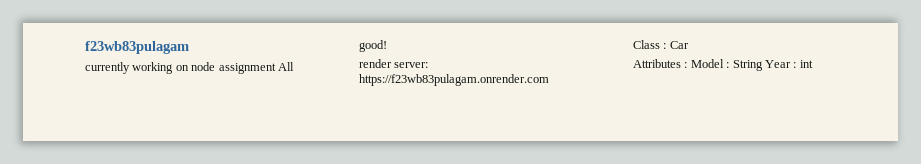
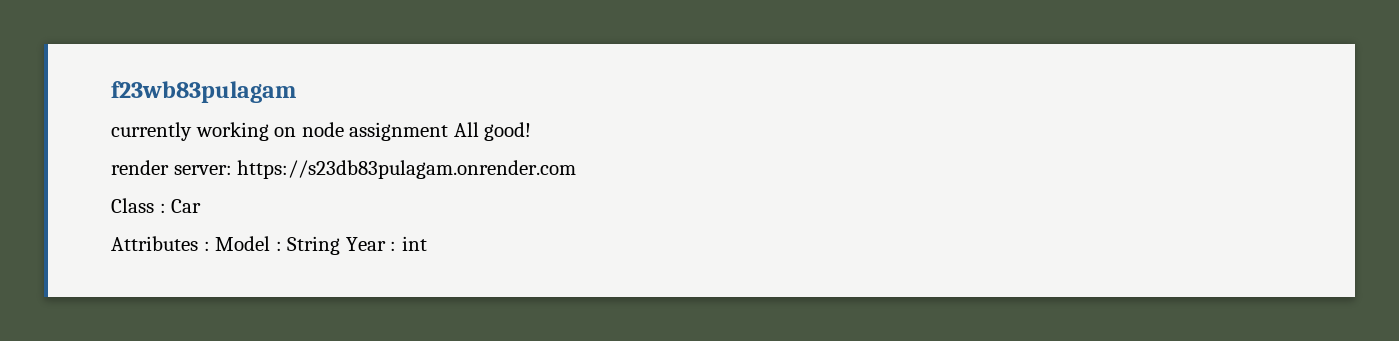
- render server: https://f23wb83pulagam.onrender.com
+ render server: https://s23db83pulagam.onrender.com

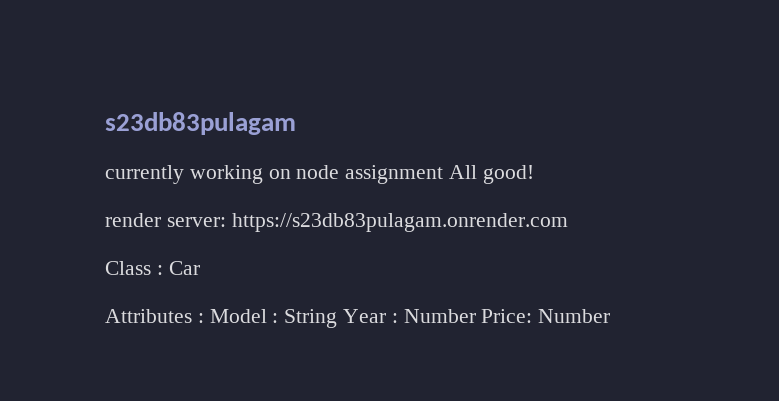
- f23wb83pulagam
+ s23db83pulagam
- Attributes : Model : String Year : int
+ Attributes : Model : String Year : Number Price: Number

